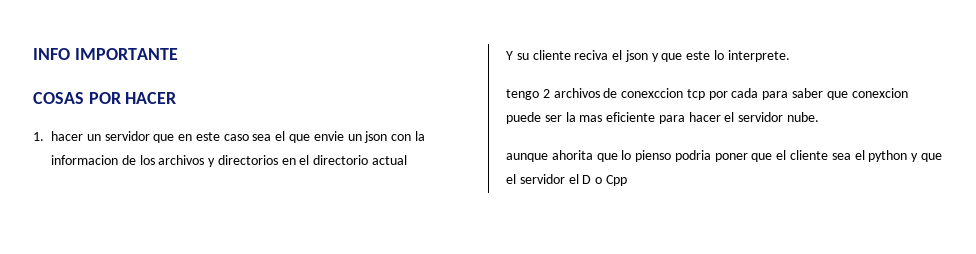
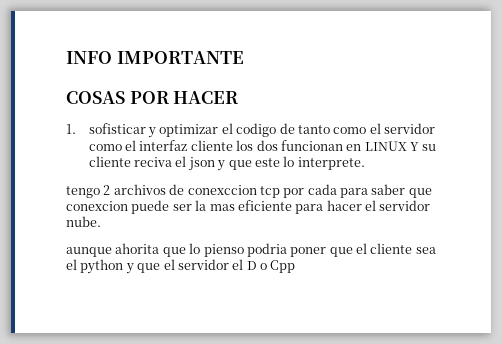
- 1. hacer un servidor que en este caso sea el que envie un json con la informacion de los archivos y directorios en el directorio actual
- Y su cliente reciva el json y que este lo interprete.
+ 1. sofisticar y optimizar el codigo de tanto como el servidor como el interfaz cliente los dos funcionan en LINUX Y su cliente reciva el json y que este lo interprete.

